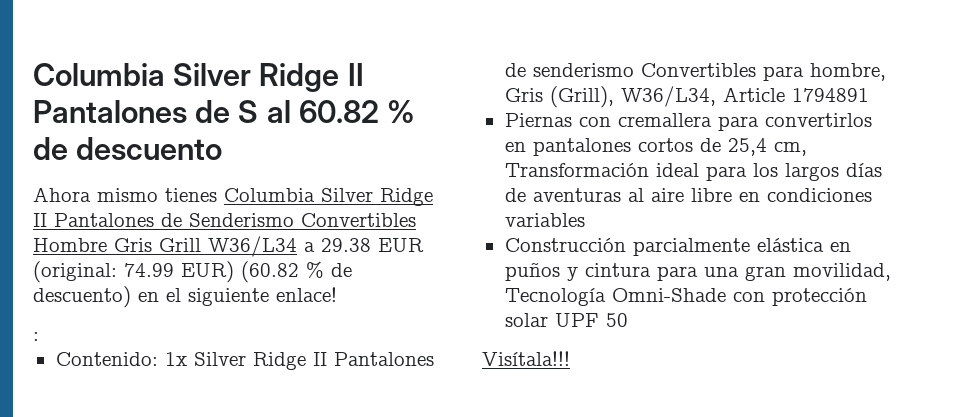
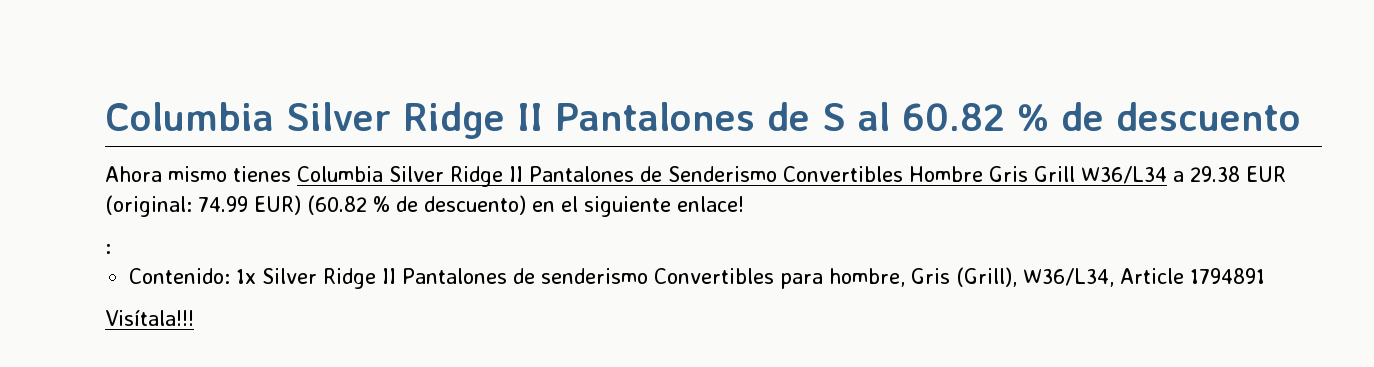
- Piernas con cremallera para convertirlos en pantalones cortos de 25,4 cm, Transformación ideal para los largos días de aventuras al aire libre en condiciones variables
- Construcción parcialmente elástica en puños y cintura para una gran movilidad, Tecnología Omni-Shade con protección solar UPF 50

